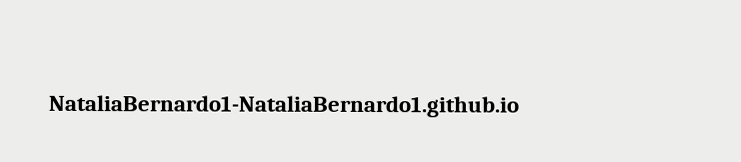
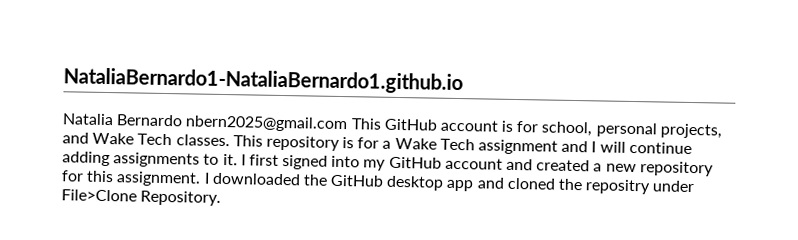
+ Natalia Bernardo nbern2025@gmail.com This GitHub account is for school, personal projects, and Wake Tech classes. This repository is for a Wake Tech assignment and I will continue adding assignments to it. I first signed into my GitHub account and created a new repository for this assignment. I downloaded the GitHub desktop app and cloned the repositry under File>Clone Repository.

